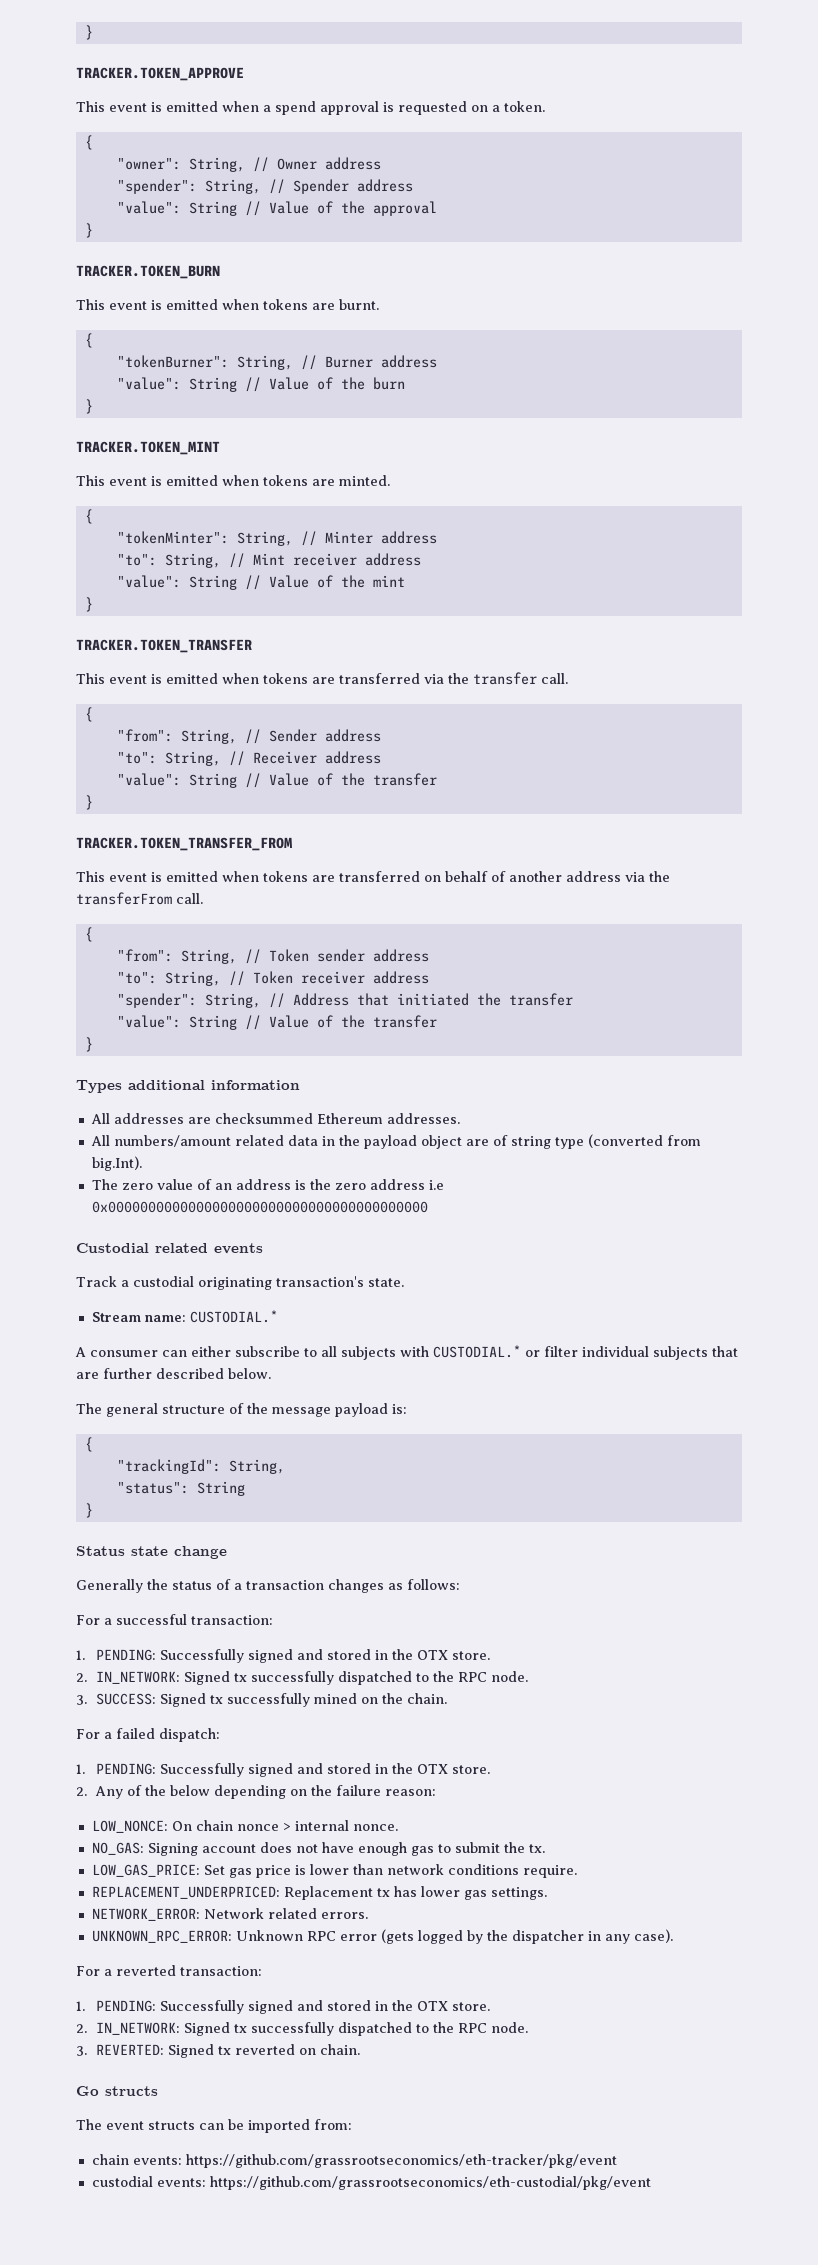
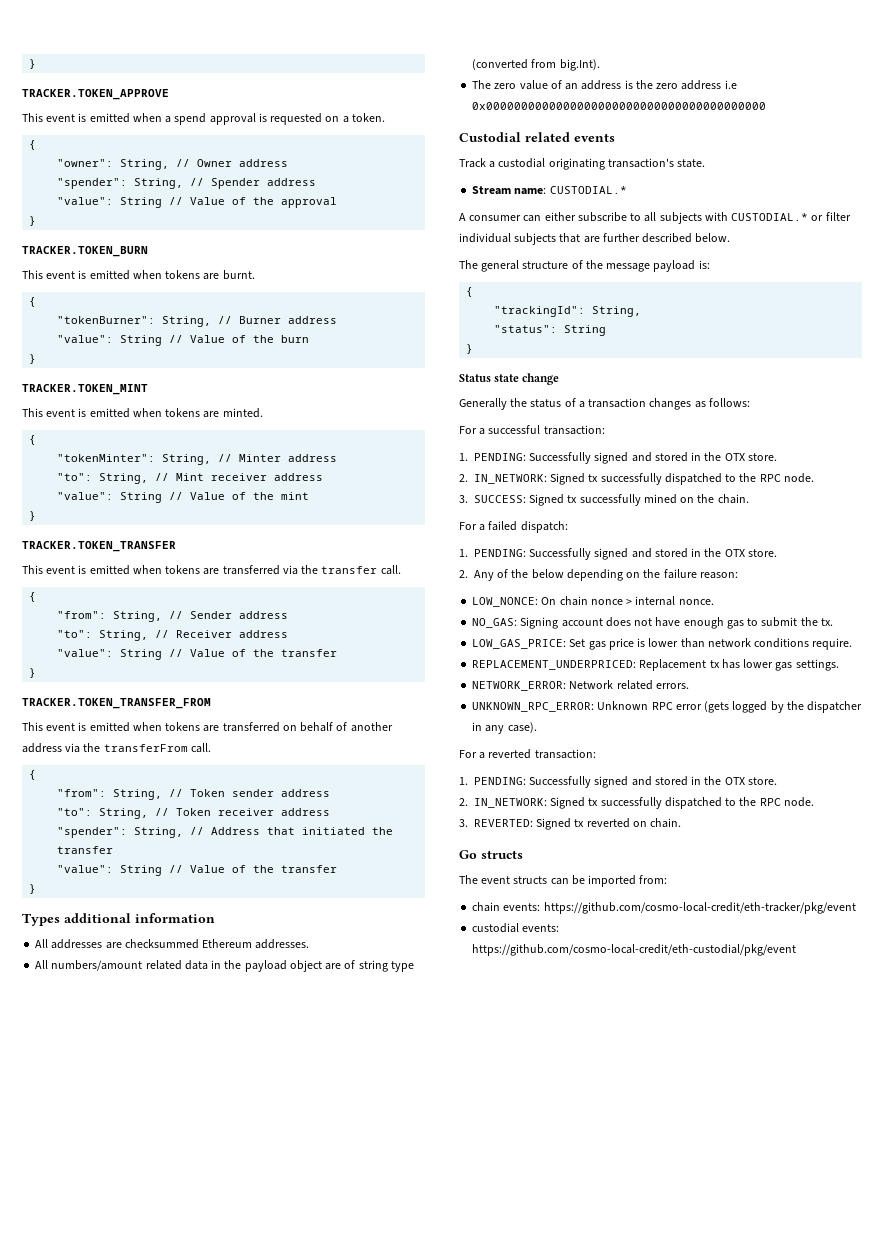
- chain events: https://github.com/grassrootseconomics/eth-tracker/pkg/event
+ chain events: https://github.com/cosmo-local-credit/eth-tracker/pkg/event
- custodial events: https://github.com/grassrootseconomics/eth-custodial/pkg/event
+ custodial events: https://github.com/cosmo-local-credit/eth-custodial/pkg/event

